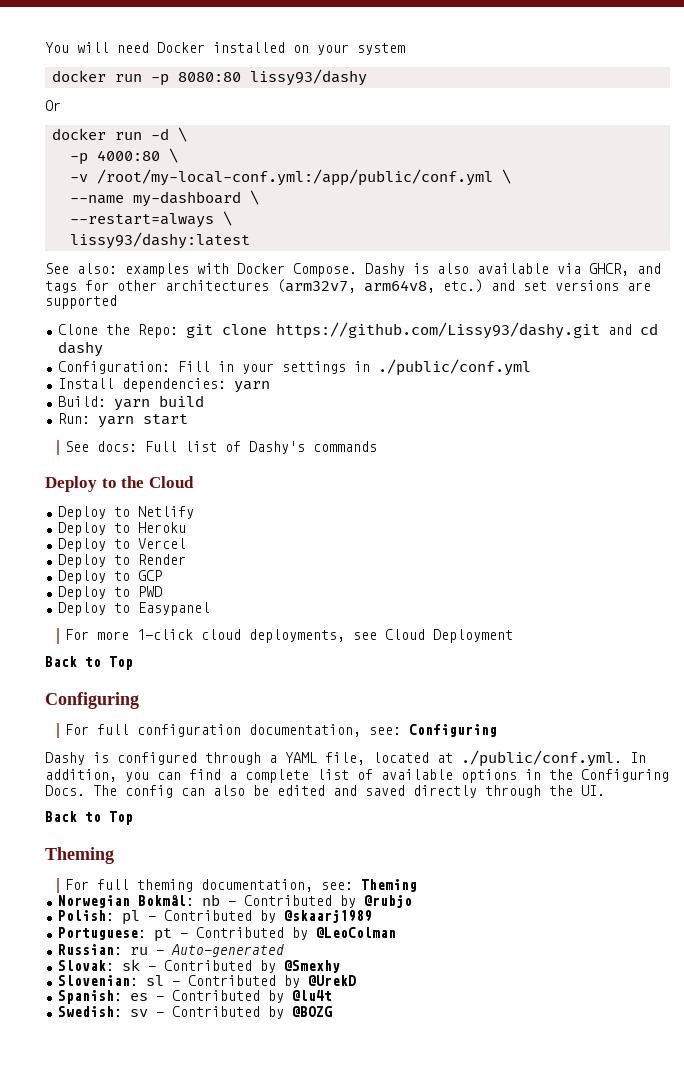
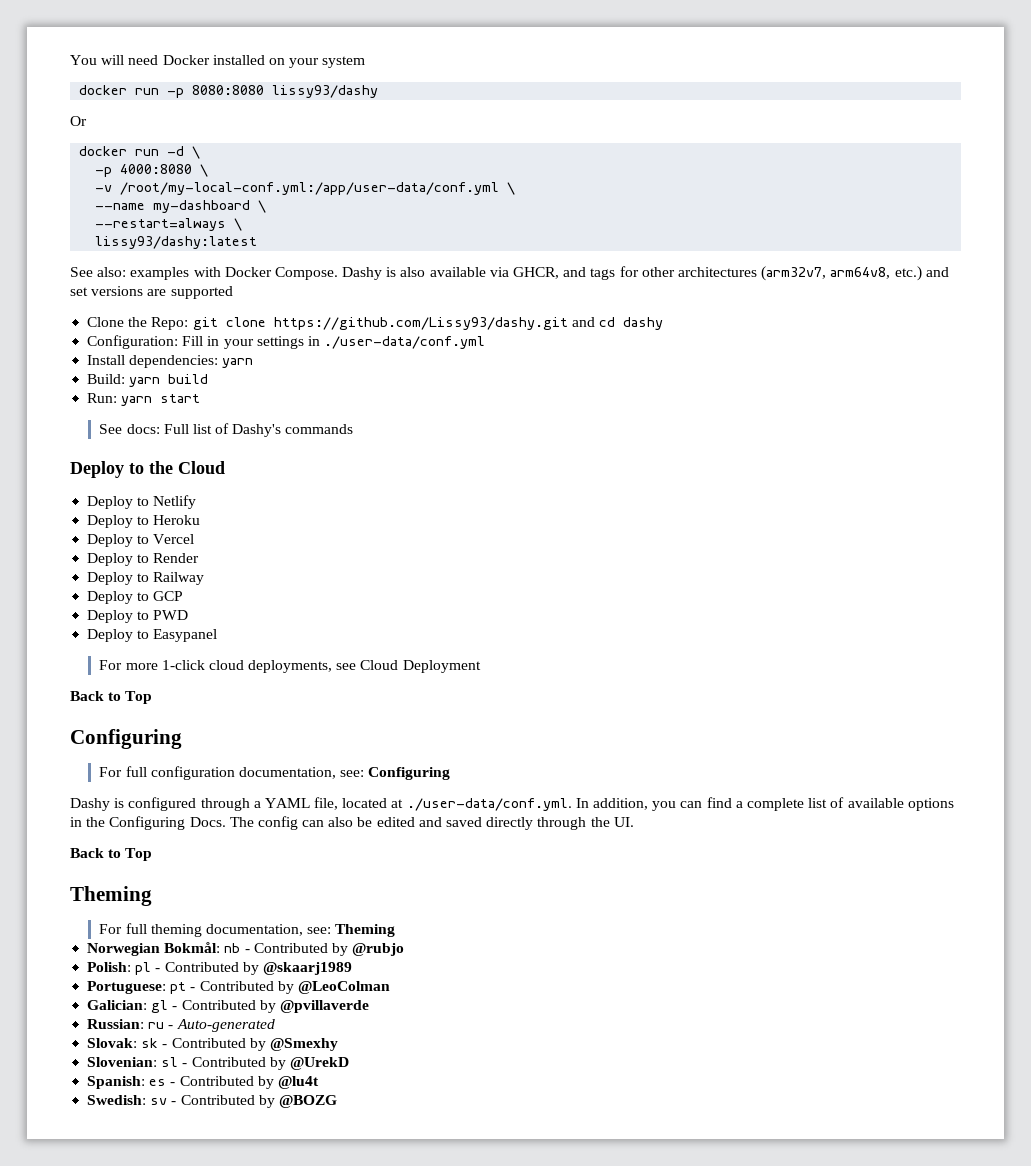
- docker run -p 8080:80 lissy93/dashy
+ docker run -p 8080:8080 lissy93/dashy
- -p 4000:80 \
+ -p 4000:8080 \
- -v /root/my-local-conf.yml:/app/public/conf.yml \
+ -v /root/my-local-conf.yml:/app/user-data/conf.yml \
- Configuration: Fill in your settings in ./public/conf.yml
+ Configuration: Fill in your settings in ./user-data/conf.yml
+ Deploy to Railway
- Dashy is configured through a YAML file, located at ./public/conf.yml. In addition, you can find a complete list of available options in the Configuring Docs.
+ Dashy is configured through a YAML file, located at ./user-data/conf.yml. In addition, you can find a complete list of available options in the Configuring Docs.
+ Galician: gl - Contributed by @pvillaverde

